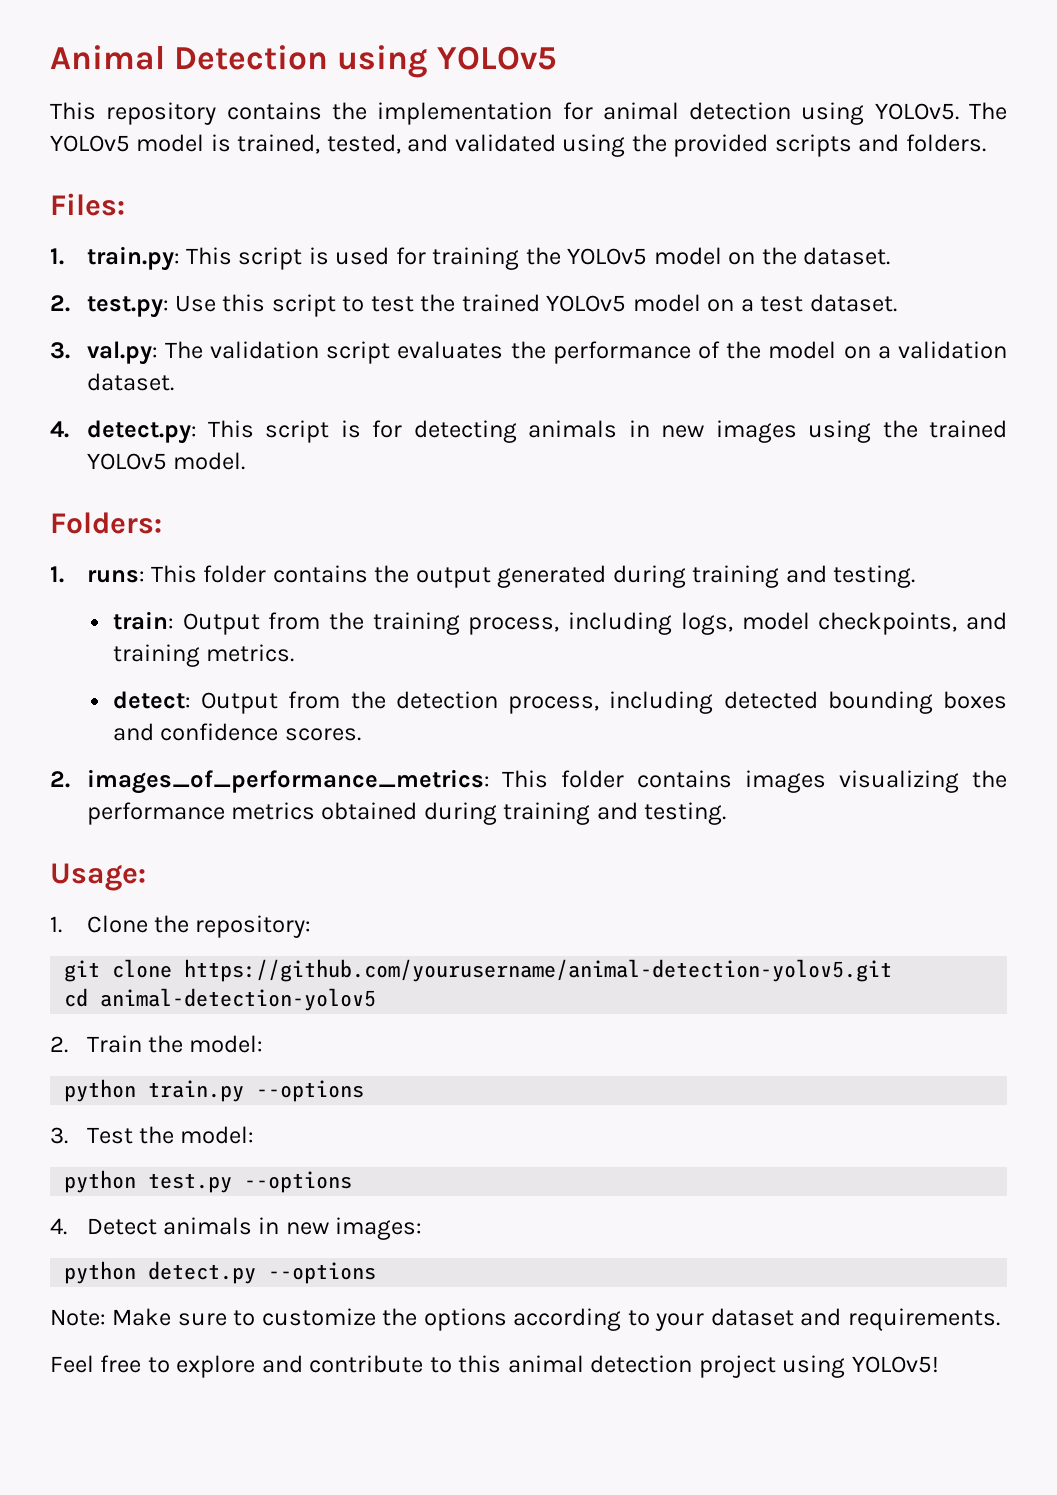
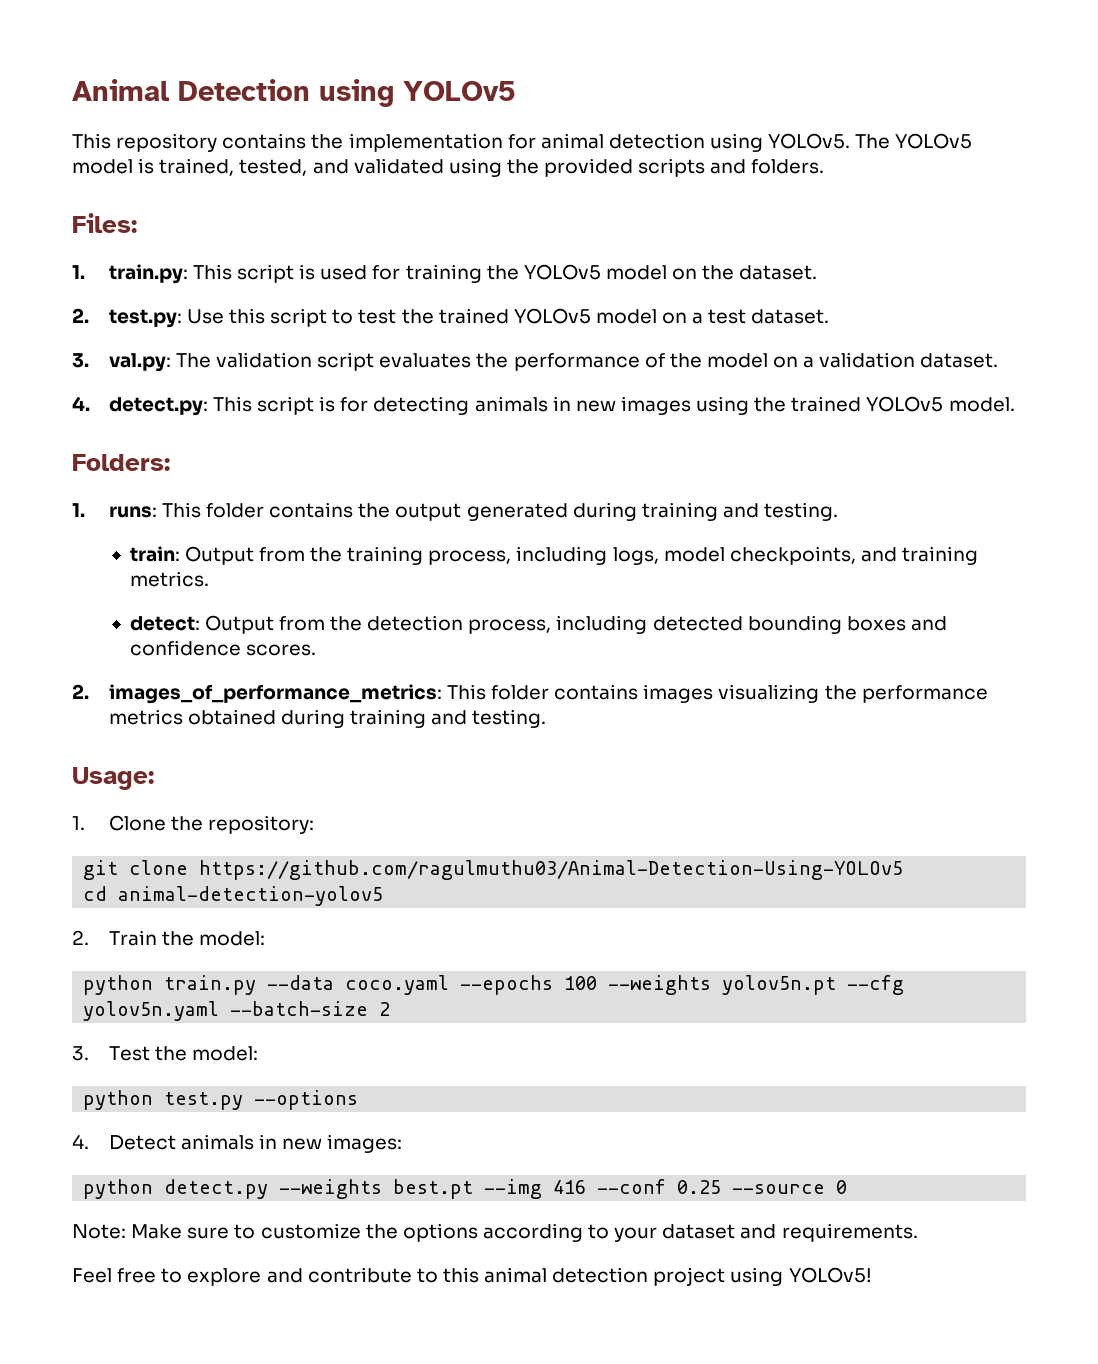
- git clone https://github.com/yourusername/animal-detection-yolov5.git
+ git clone https://github.com/ragulmuthu03/Animal-Detection-Using-YOLOv5
- python train.py --options
+ python train.py --data coco.yaml --epochs 100 --weights yolov5n.pt --cfg yolov5n.yaml --batch-size 2
- python detect.py --options
+ python detect.py --weights best.pt --img 416 --conf 0.25 --source 0

